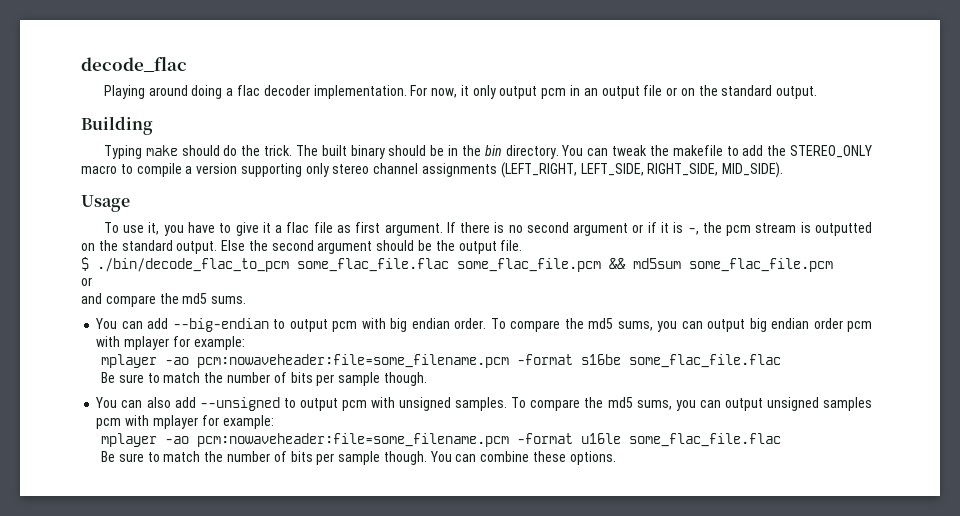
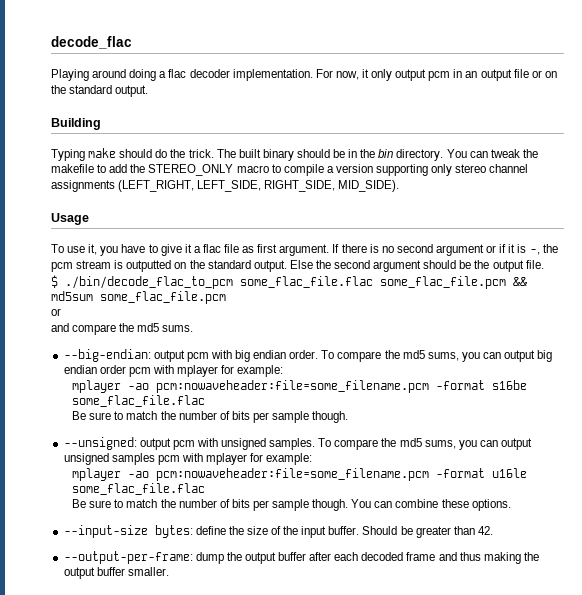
- You can add --big-endian to output pcm with big endian order.
+ --big-endian: output pcm with big endian order.
- You can also add --unsigned to output pcm with unsigned samples.
+ --unsigned: output pcm with unsigned samples.
+ --input-size bytes: define the size of the input buffer. Should be greater than 42.
+ --output-per-frame: dump the output buffer after each decoded frame and thus making the output buffer smaller.

